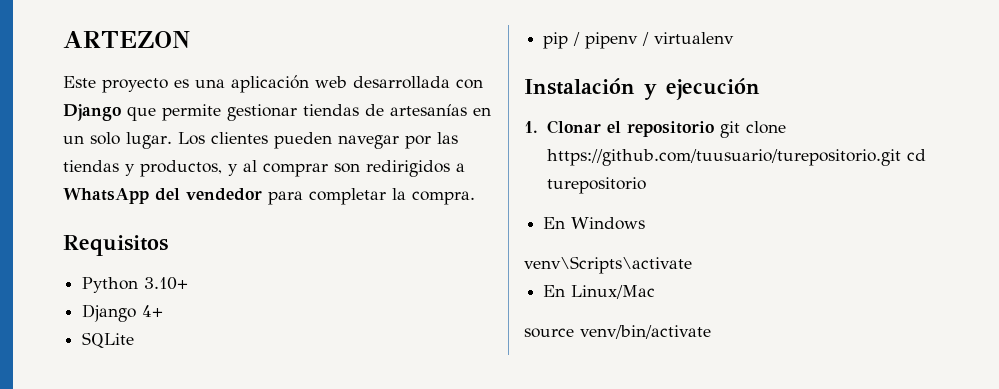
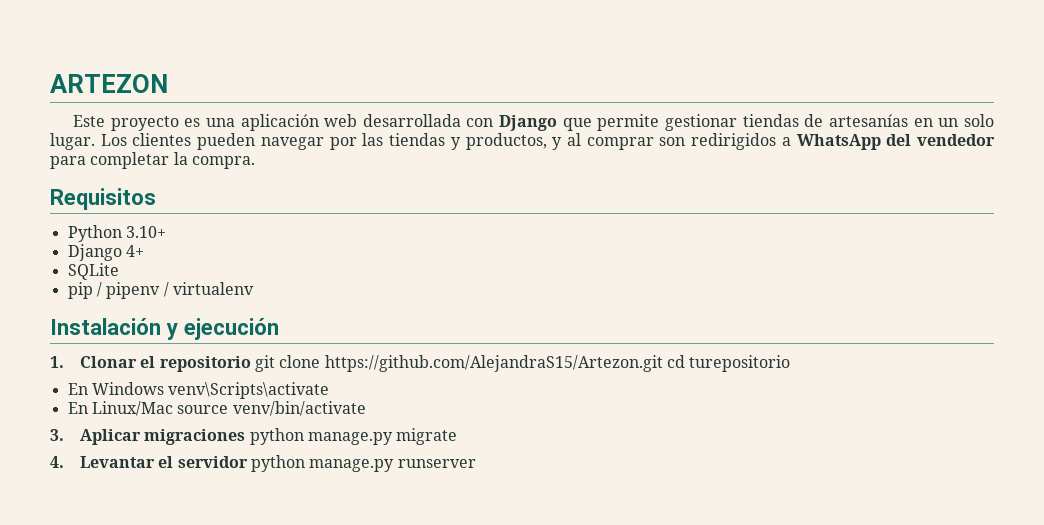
- 1. Clonar el repositorio git clone https://github.com/tuusuario/turepositorio.git cd turepositorio
+ 1. Clonar el repositorio git clone https://github.com/AlejandraS15/Artezon.git cd turepositorio
- En Windows
- venv\Scripts\activate
+ En Windows venv\Scripts\activate
- En Linux/Mac
- source venv/bin/activate
+ En Linux/Mac source venv/bin/activate
+ 3. Aplicar migraciones python manage.py migrate
+ 4. Levantar el servidor python manage.py runserver

